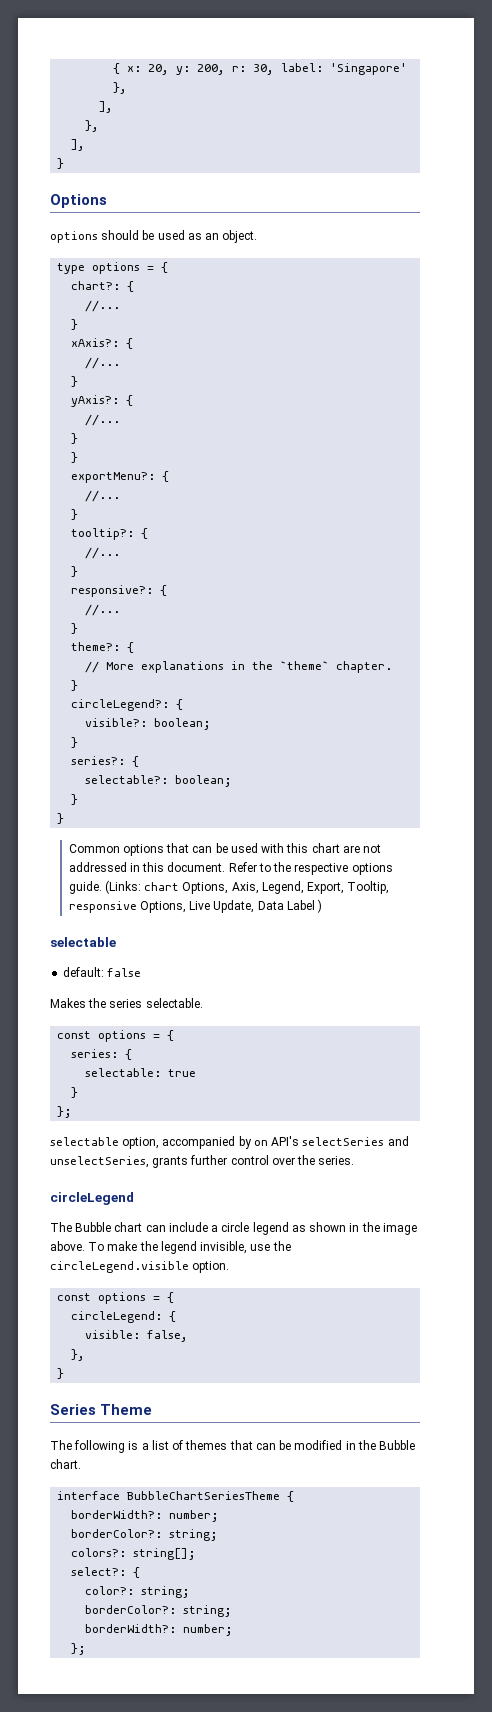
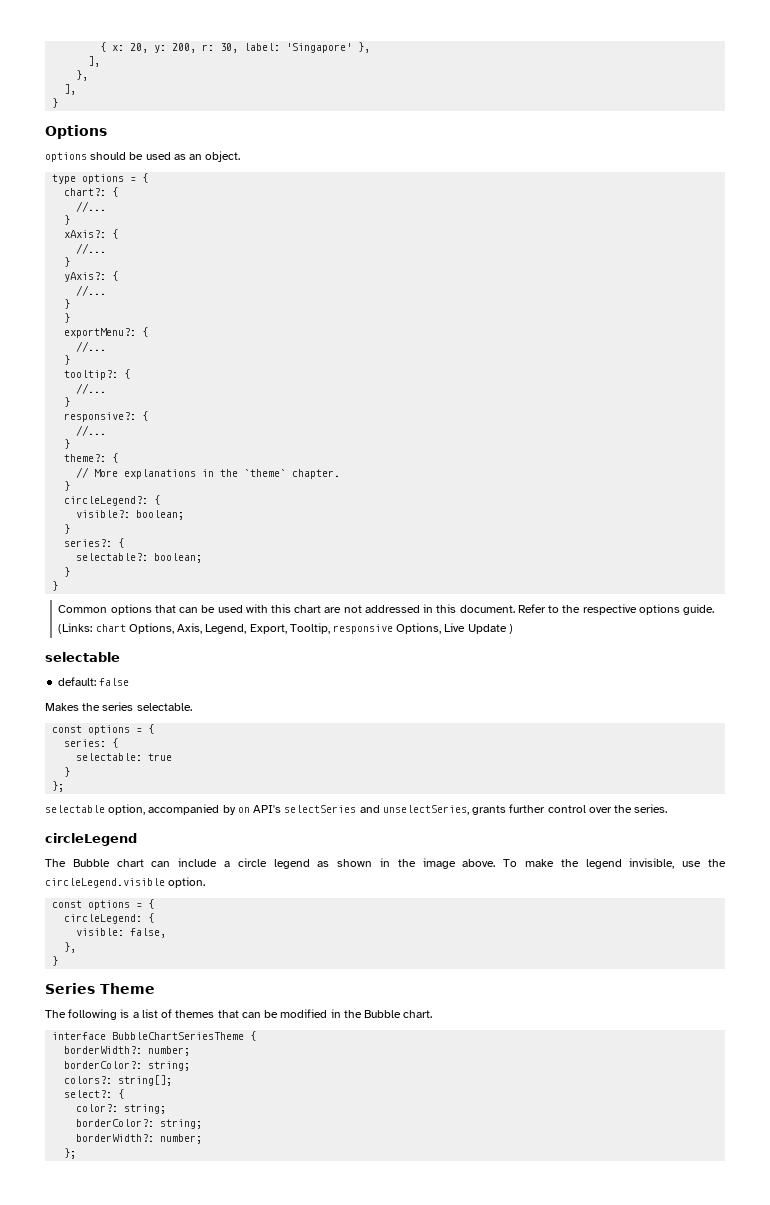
- (Links: chart Options, Axis, Legend, Export, Tooltip, responsive Options, Live Update, Data Label )
+ (Links: chart Options, Axis, Legend, Export, Tooltip, responsive Options, Live Update )

